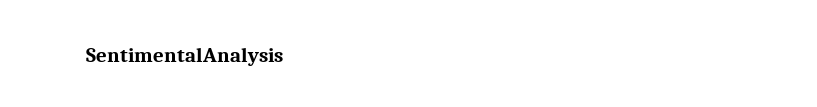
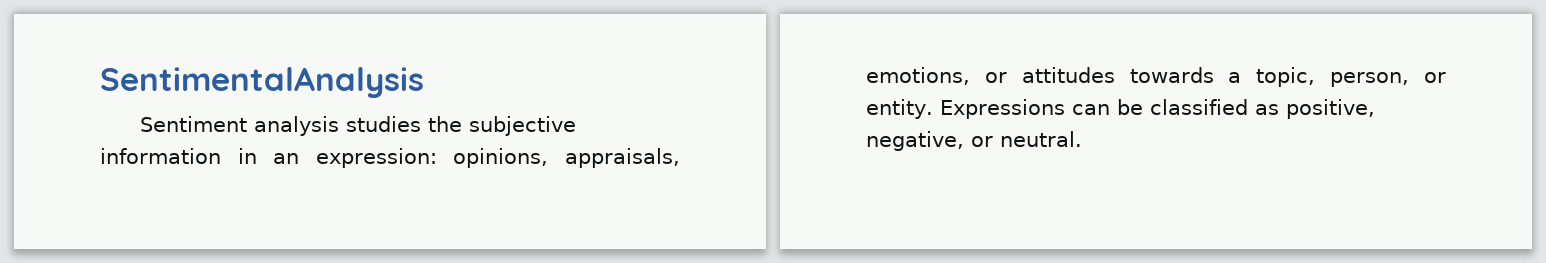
+ Sentiment analysis studies the subjective information in an expression: opinions, appraisals, emotions, or attitudes towards a topic, person, or entity. Expressions can be classified as positive, negative, or neutral.

